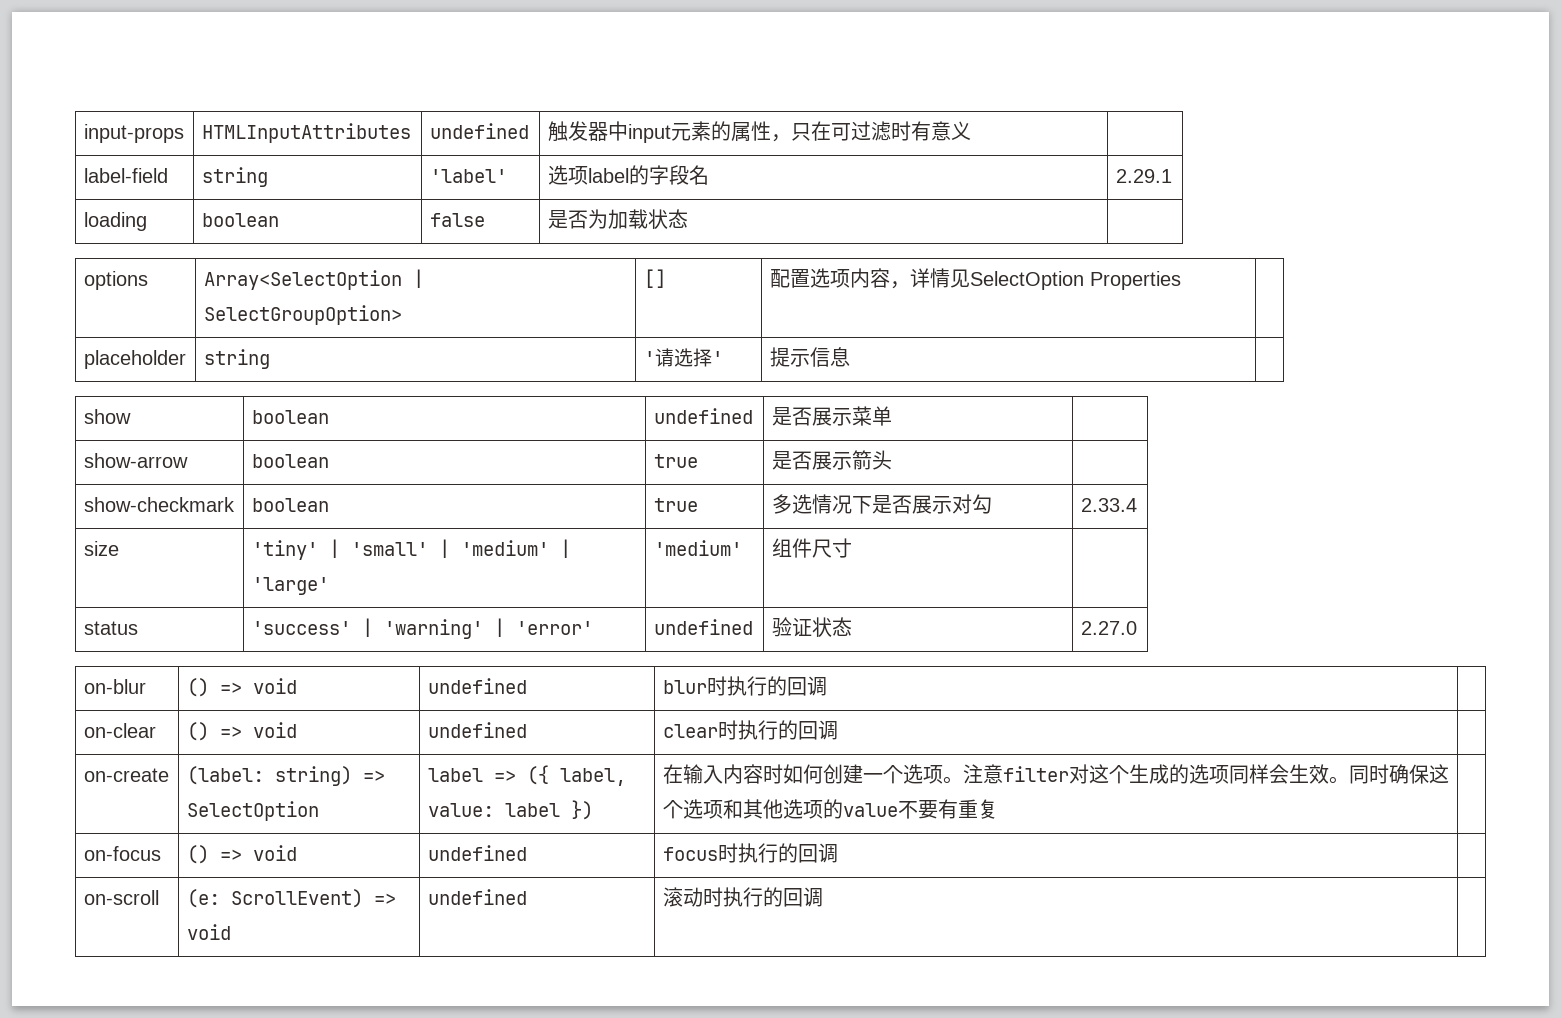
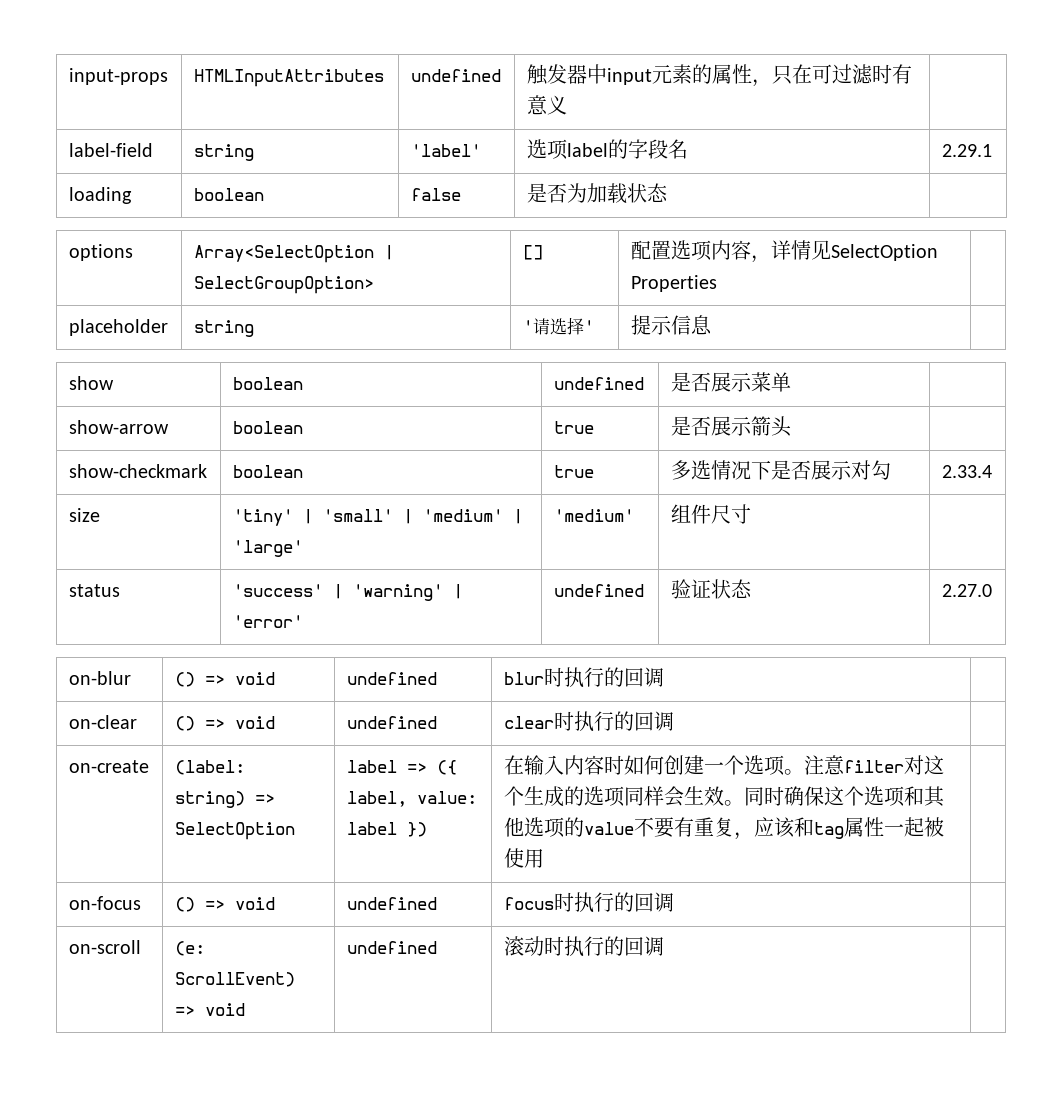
- 同时确保这个选项和其他选项的value不要有重复
+ 同时确保这个选项和其他选项的value不要有重复，应该和tag属性一起被使用

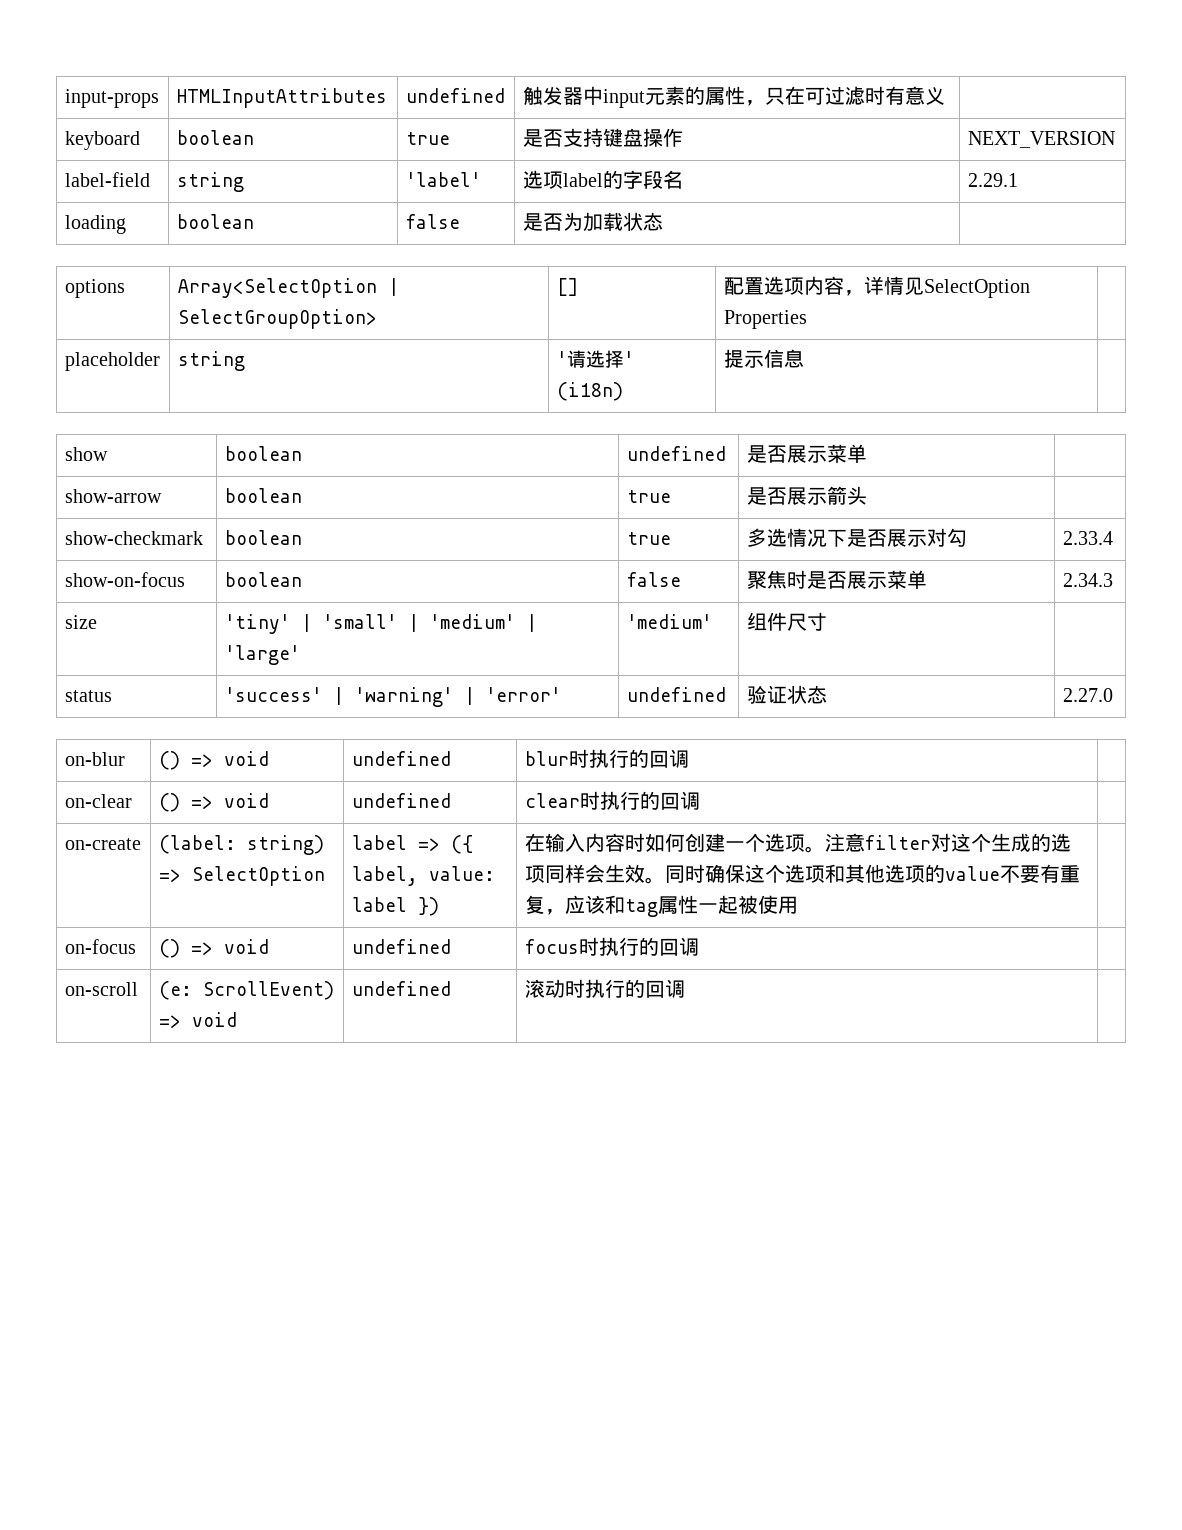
+ keyboard | boolean | true | 是否支持键盘操作 | NEXT_VERSION
- placeholder | string | '请选择' | 提示信息 |
+ placeholder | string | '请选择' (i18n) | 提示信息 |
+ show-on-focus | boolean | false | 聚焦时是否展示菜单 | 2.34.3

